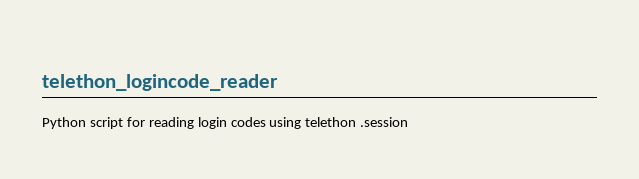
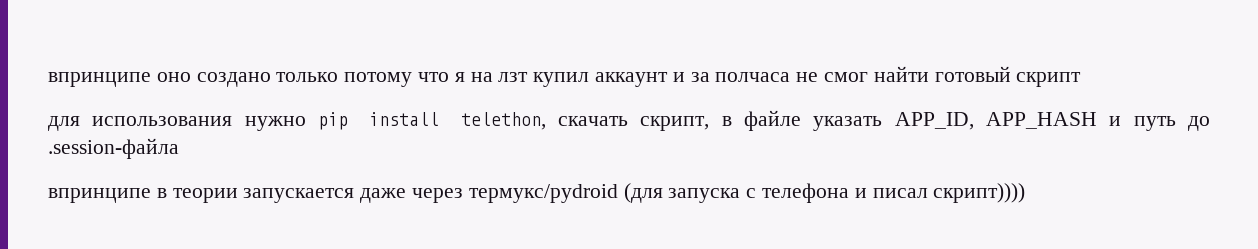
- telethon_logincode_reader
- Python script for reading login codes using telethon .session
+ впринципе оно создано только потому что я на лзт купил аккаунт и за полчаса не смог найти готовый скрипт
+ для использования нужно pip install telethon, скачать скрипт, в файле указать APP_ID, APP_HASH и путь до .session-файла
+ впринципе в теории запускается даже через термукс/pydroid (для запуска с телефона и писал скрипт))))

